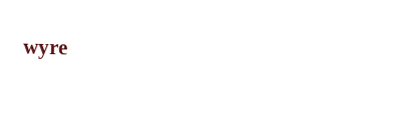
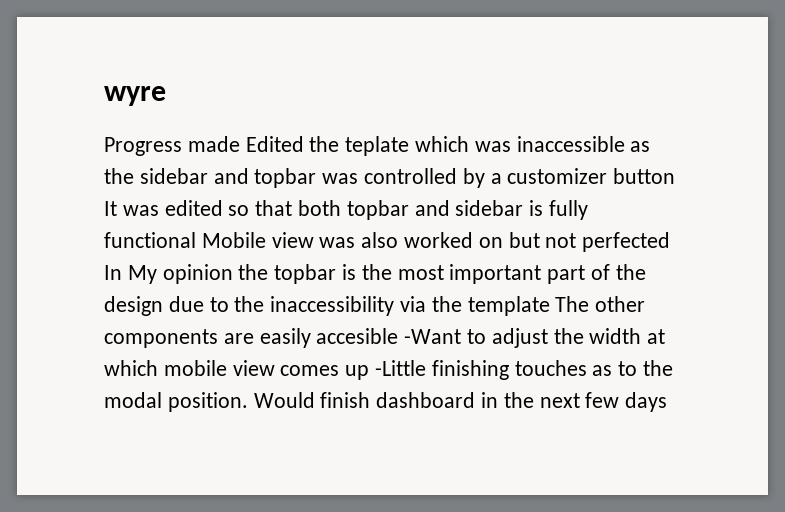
+ Progress made Edited the teplate which was inaccessible as the sidebar and topbar was controlled by a customizer button It was edited so that both topbar and sidebar is fully functional Mobile view was also worked on but not perfected In My opinion the topbar is the most important part of the design due to the inaccessibility via the template The other components are easily accesible -Want to adjust the width at which mobile view comes up -Little finishing touches as to the modal position. Would finish dashboard in the next few days

